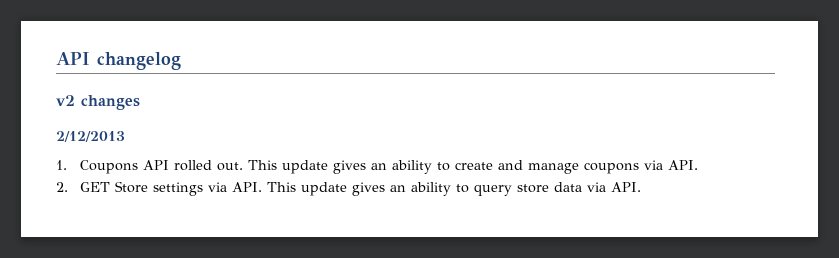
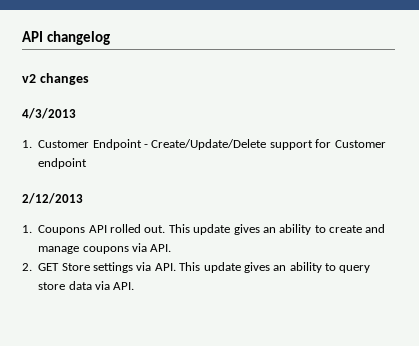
+ 4/3/2013
+ 1. Customer Endpoint - Create/Update/Delete support for Customer endpoint

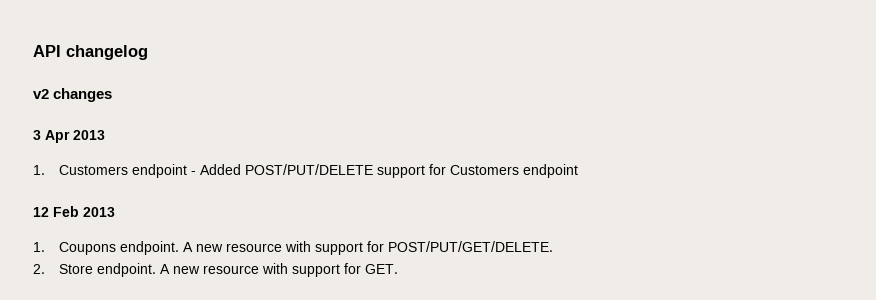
- 4/3/2013
- 1. Customer Endpoint - Create/Update/Delete support for Customer endpoint
+ 3 Apr 2013
+ 1. Customers endpoint - Added POST/PUT/DELETE support for Customers endpoint
- 2/12/2013
+ 12 Feb 2013
- 1. Coupons API rolled out. This update gives an ability to create and manage coupons via API.
- 2. GET Store settings via API. This update gives an ability to query store data via API.
+ 1. Coupons endpoint. A new resource with support for POST/PUT/GET/DELETE.
+ 2. Store endpoint. A new resource with support for GET.

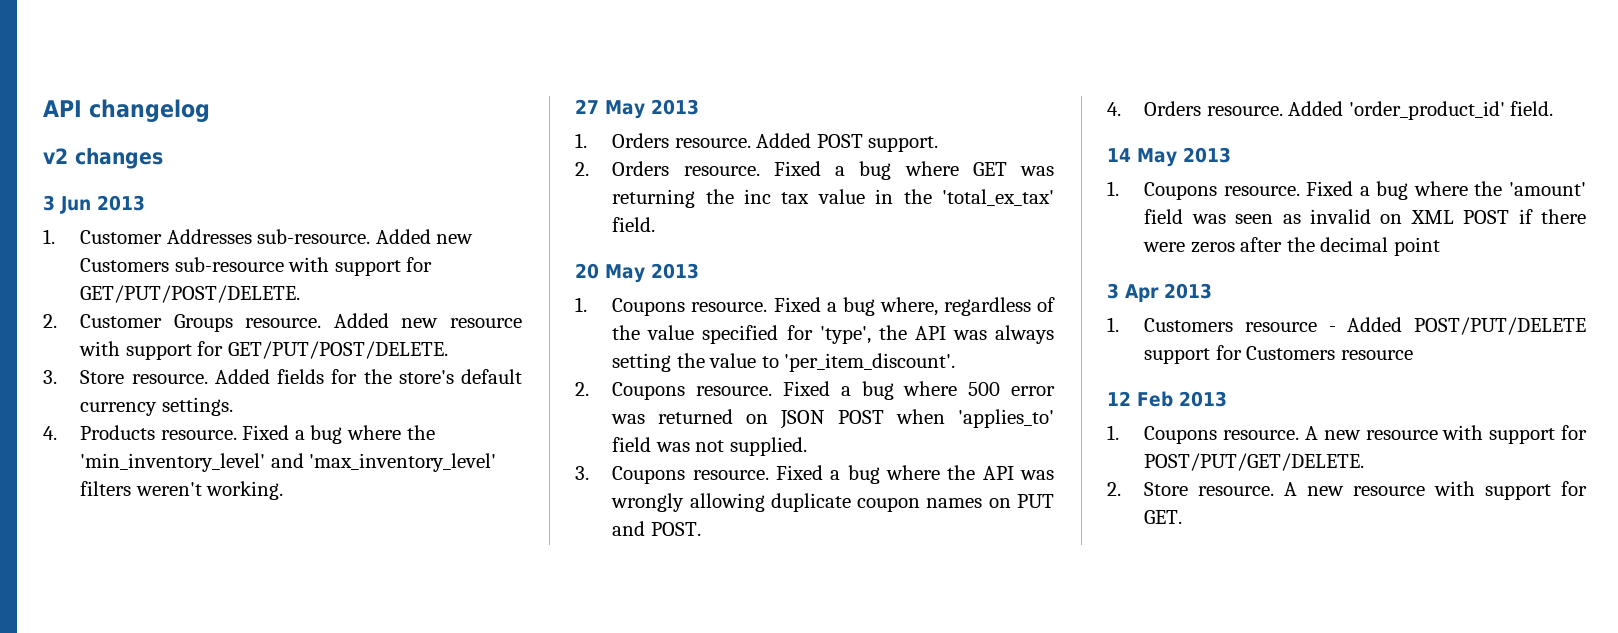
+ 3 Jun 2013
+ 1. Customer Addresses sub-resource. Added new Customers sub-resource with support for GET/PUT/POST/DELETE.
+ 2. Customer Groups resource. Added new resource with support for GET/PUT/POST/DELETE.
+ 3. Store resource. Added fields for the store's default currency settings.
+ 4. Products resource. Fixed a bug where the 'min_inventory_level' and 'max_inventory_level' filters weren't working.
+ 27 May 2013
+ 1. Orders resource. Added POST support.
+ 2. Orders resource. Fixed a bug where GET was returning the inc tax value in the 'total_ex_tax' field.
+ 20 May 2013
+ 1. Coupons resource. Fixed a bug where, regardless of the value specified for 'type', the API was always setting the value to 'per_item_discount'.
+ 2. Coupons resource. Fixed a bug where 500 error was returned on JSON POST when 'applies_to' field was not supplied.
+ 3. Coupons resource. Fixed a bug where the API was wrongly allowing duplicate coupon names on PUT and POST.
+ 4. Orders resource. Added 'order_product_id' field.
+ 14 May 2013
+ 1. Coupons resource. Fixed a bug where the 'amount' field was seen as invalid on XML POST if there were zeros after the decimal point
- 1. Customers endpoint - Added POST/PUT/DELETE support for Customers endpoint
+ 1. Customers resource - Added POST/PUT/DELETE support for Customers resource
  12 Feb 2013
- 1. Coupons endpoint.
+ 1. Coupons resource.
- 2. Store endpoint.
+ 2. Store resource.

